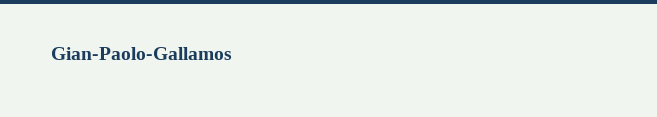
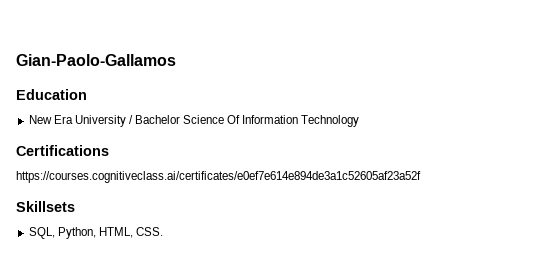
+ Education
+ New Era University / Bachelor Science Of Information Technology
+ Certifications
+ https://courses.cognitiveclass.ai/certificates/e0ef7e614e894de3a1c52605af23a52f
+ Skillsets
+ SQL, Python, HTML, CSS.

